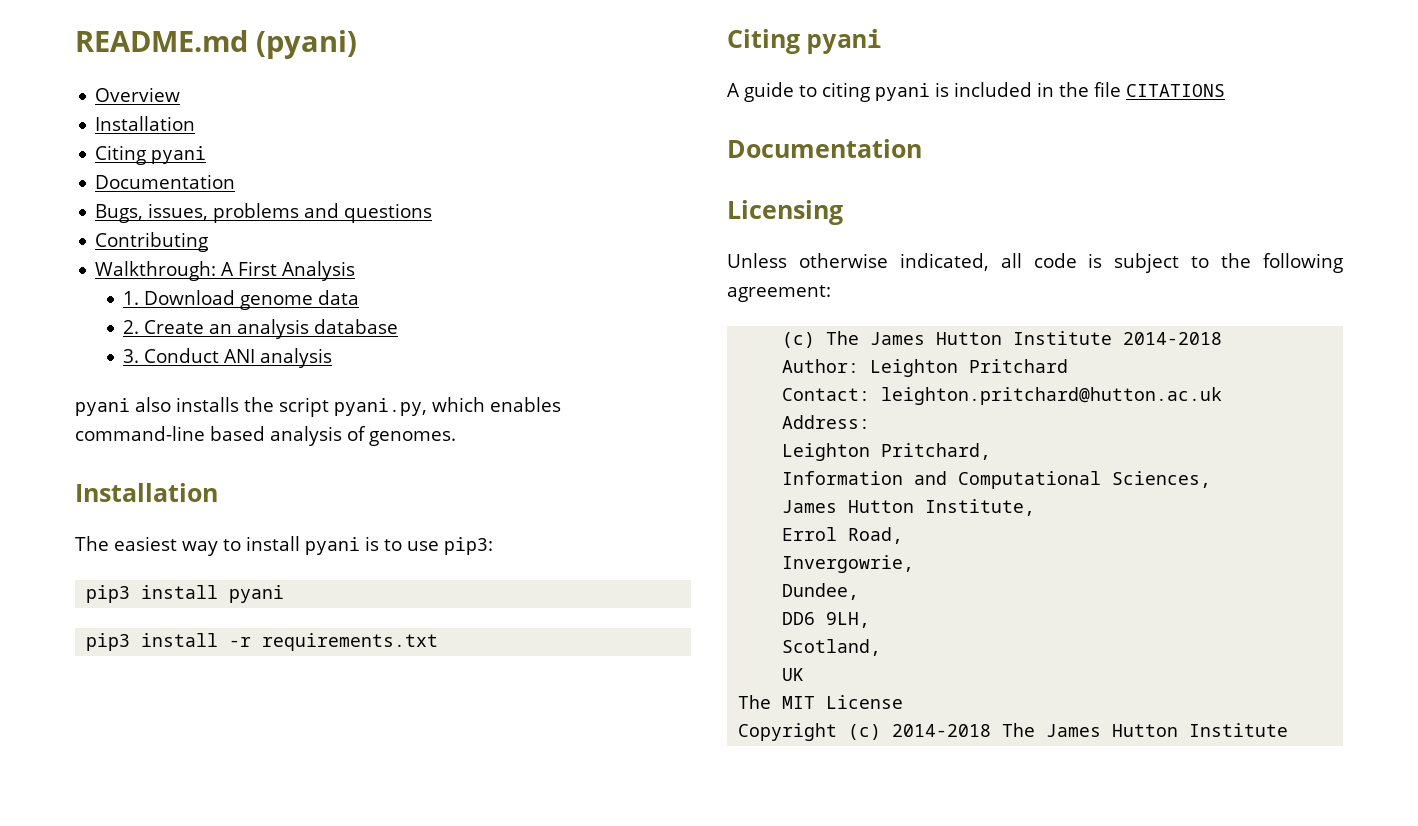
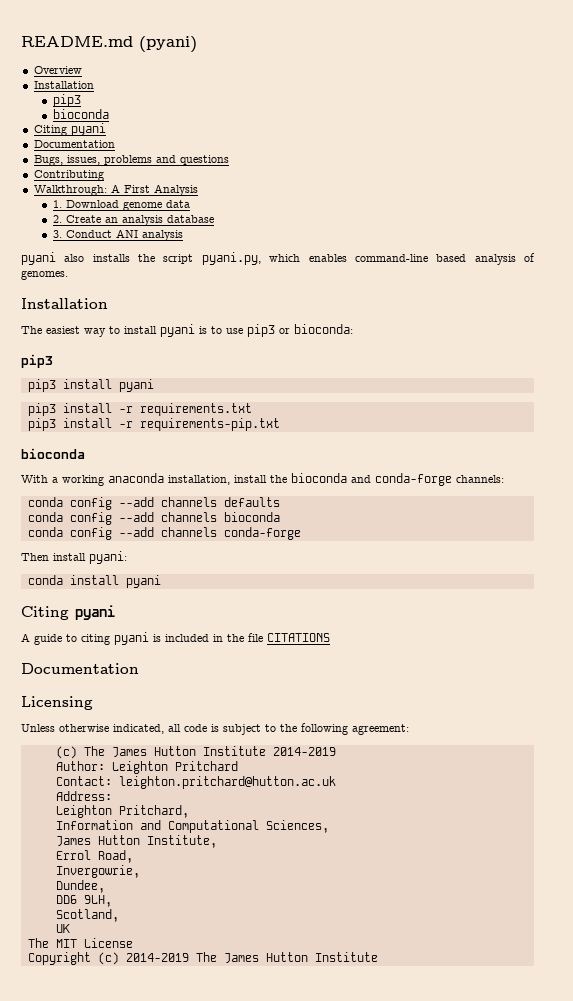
  Overview
  Installation
+ pip3
+ bioconda
- The easiest way to install pyani is to use pip3:
+ The easiest way to install pyani is to use pip3 or bioconda:
+ pip3
+ pip3 install -r requirements-pip.txt
+ bioconda
+ With a working anaconda installation, install the bioconda and conda-forge channels:
+ conda config --add channels defaults
+ conda config --add channels bioconda
+ conda config --add channels conda-forge
+ Then install pyani:
+ conda install pyani
- (c) The James Hutton Institute 2014-2018
+ (c) The James Hutton Institute 2014-2019
- Copyright (c) 2014-2018 The James Hutton Institute
+ Copyright (c) 2014-2019 The James Hutton Institute

